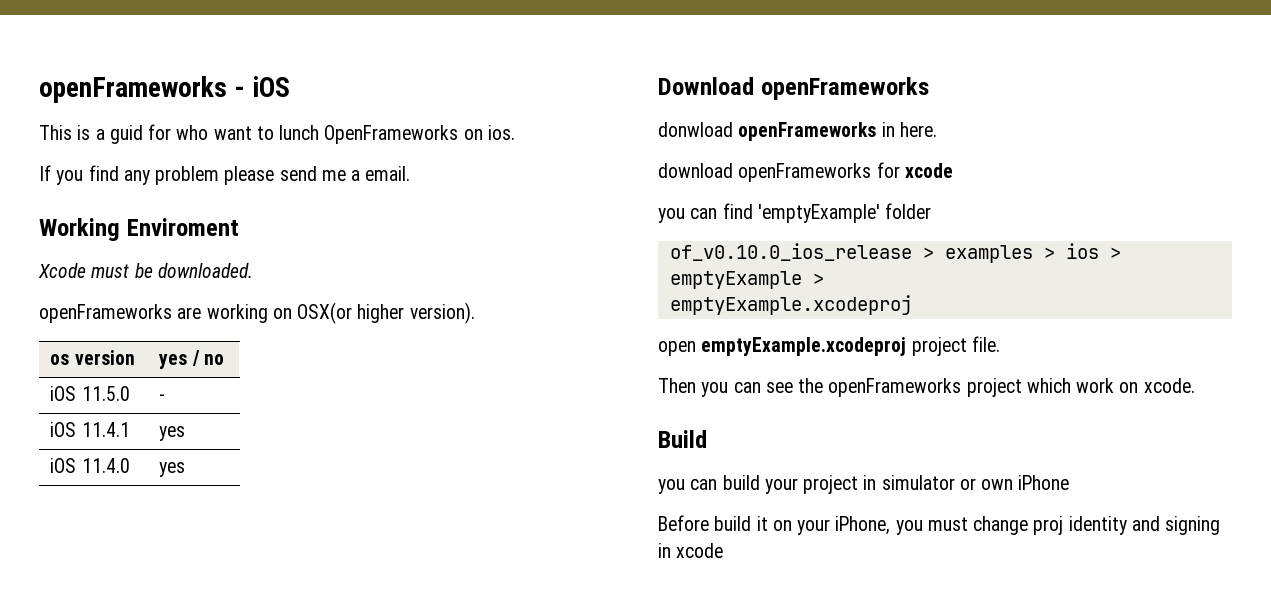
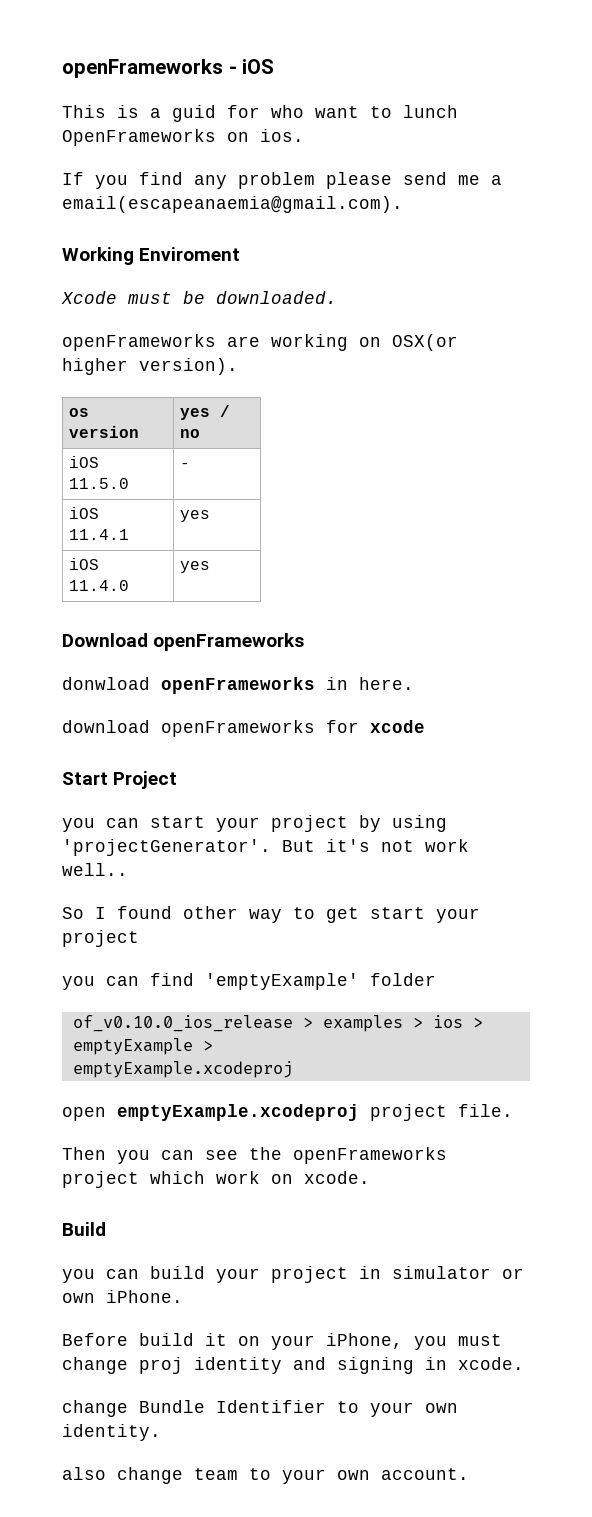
- If you find any problem please send me a email.
+ If you find any problem please send me a email(escapeanaemia@gmail.com).
+ Start Project
+ you can start your project by using 'projectGenerator'. But it's not work well..
+ So I found other way to get start your project
- you can build your project in simulator or own iPhone
+ you can build your project in simulator or own iPhone.
- Before build it on your iPhone, you must change proj identity and signing in xcode
+ Before build it on your iPhone, you must change proj identity and signing in xcode.
+ change Bundle Identifier to your own identity.
+ also change team to your own account.

